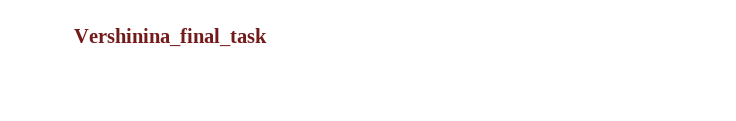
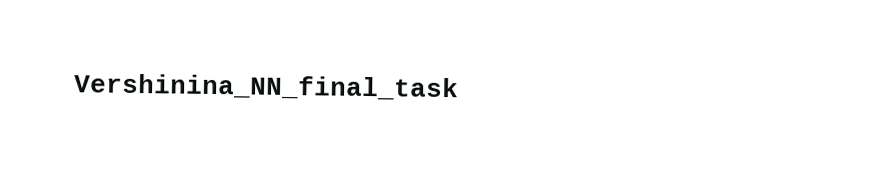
- Vershinina_final_task
+ Vershinina_NN_final_task

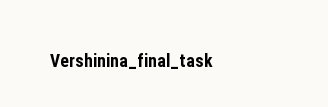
- Vershinina_NN_final_task
+ Vershinina_final_task

